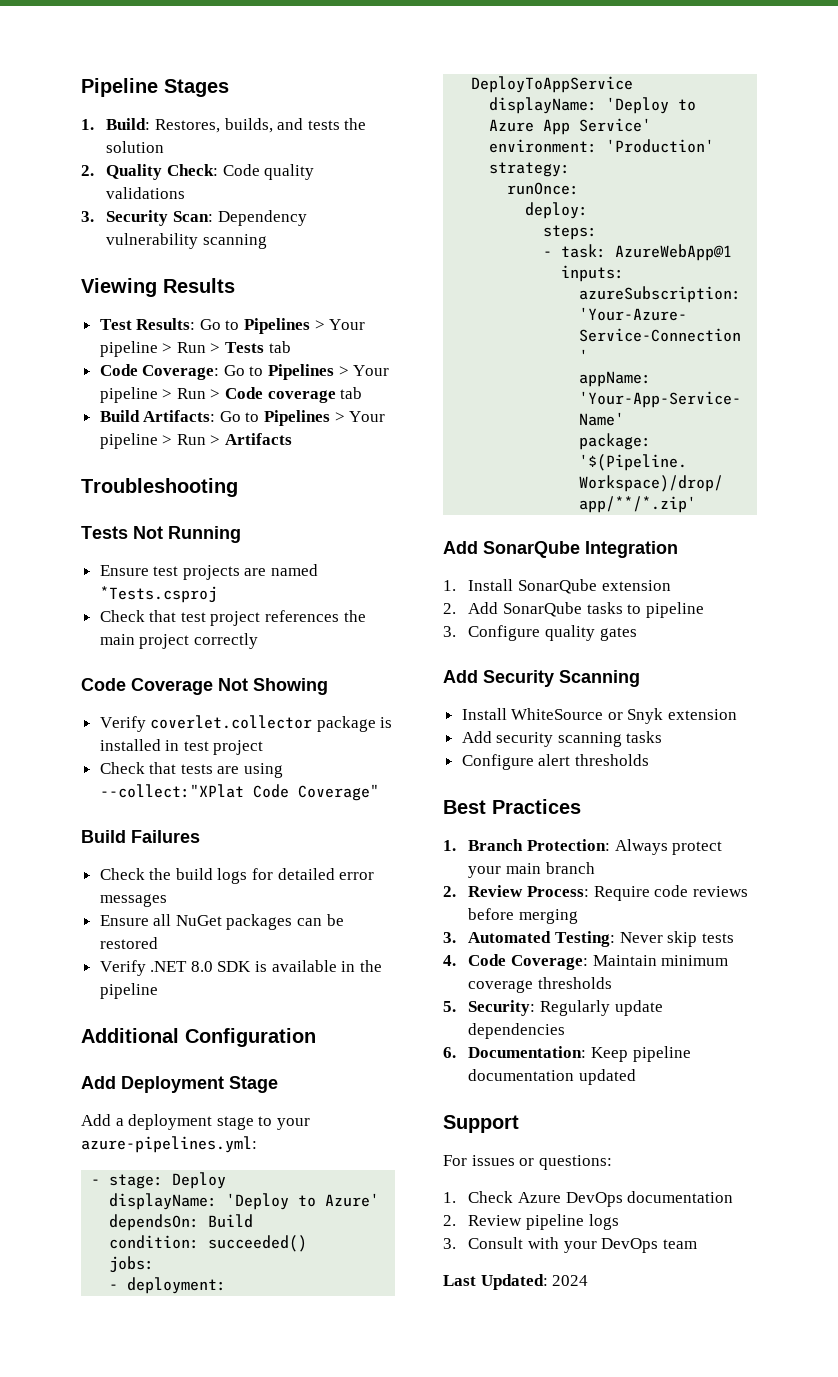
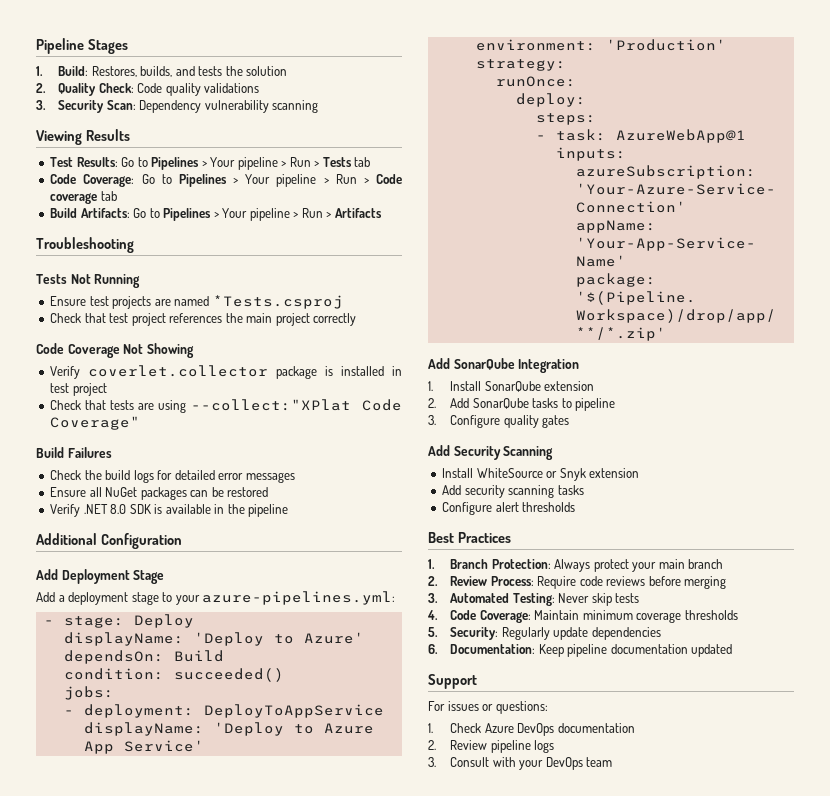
- Last Updated: 2024

